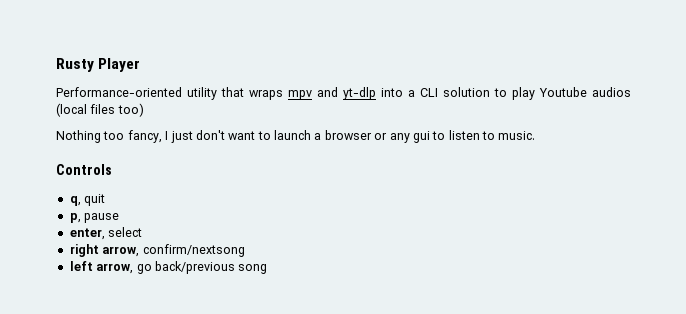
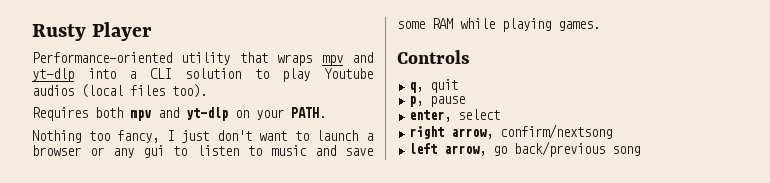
- Performance-oriented utility that wraps mpv and yt-dlp into a CLI solution to play Youtube audios (local files too)
+ Performance-oriented utility that wraps mpv and yt-dlp into a CLI solution to play Youtube audios (local files too).
+ Requires both mpv and yt-dlp on your PATH.
- Nothing too fancy, I just don't want to launch a browser or any gui to listen to music.
+ Nothing too fancy, I just don't want to launch a browser or any gui to listen to music and save some RAM while playing games.

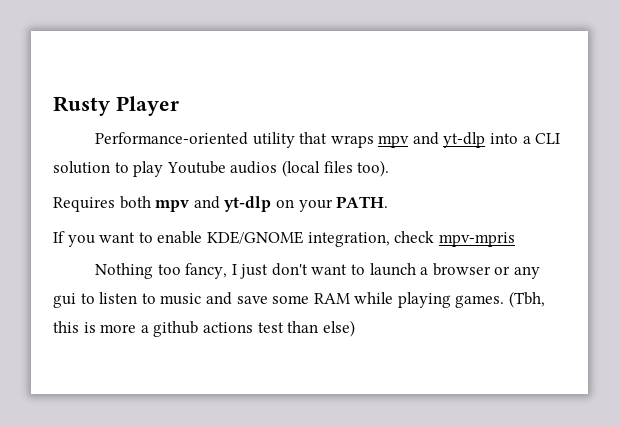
+ If you want to enable KDE/GNOME integration, check mpv-mpris
- Nothing too fancy, I just don't want to launch a browser or any gui to listen to music and save some RAM while playing games.
- Controls
- q, quit
- p, pause
- enter, select
- right arrow, confirm/nextsong
- left arrow, go back/previous song
+ Nothing too fancy, I just don't want to launch a browser or any gui to listen to music and save some RAM while playing games. (Tbh, this is more a github actions test than else)

